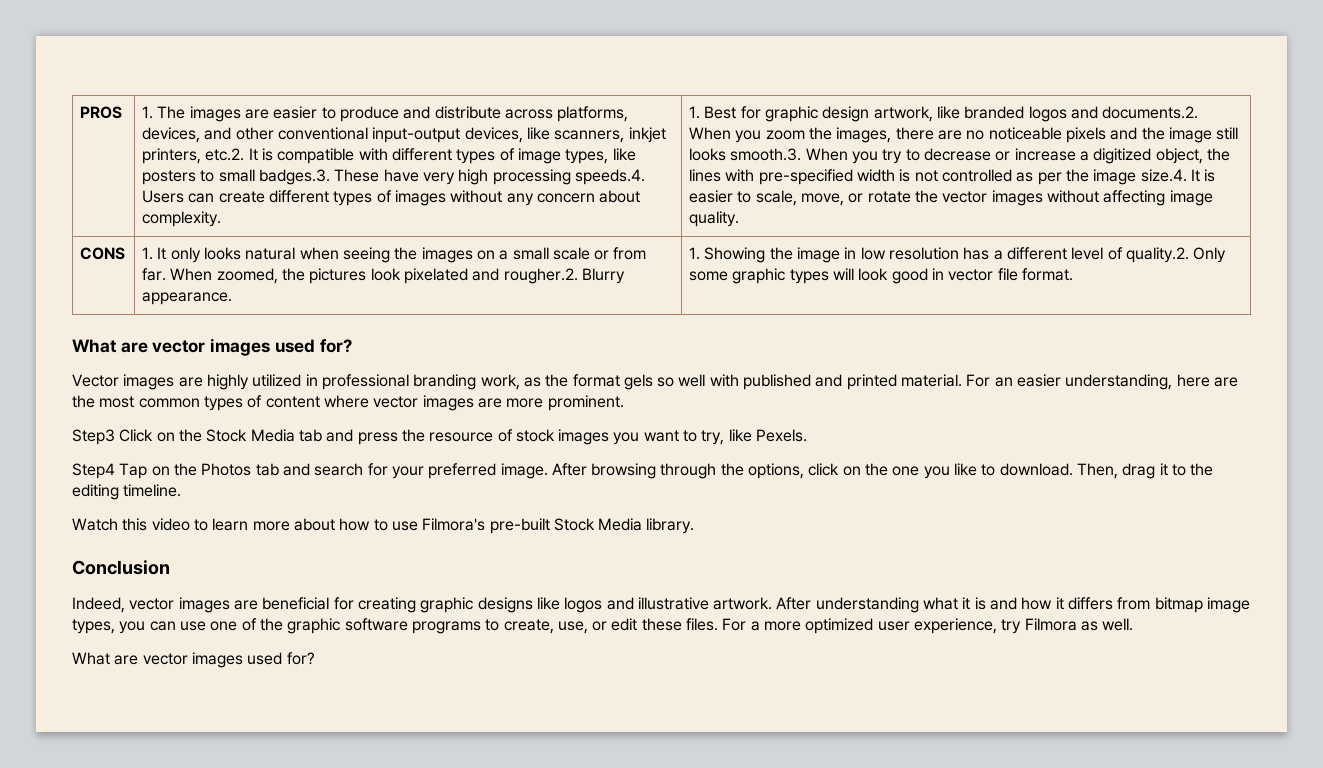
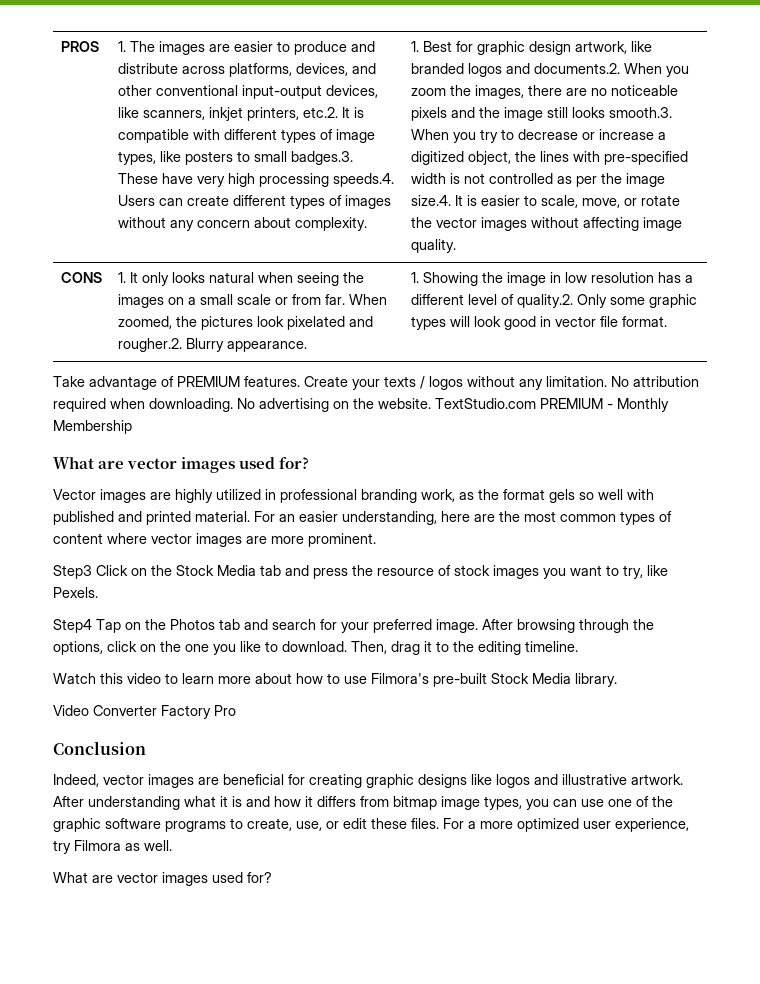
+ Take advantage of PREMIUM features. Create your texts / logos without any limitation. No attribution required when downloading. No advertising on the website. TextStudio.com PREMIUM - Monthly Membership
+ Video Converter Factory Pro

